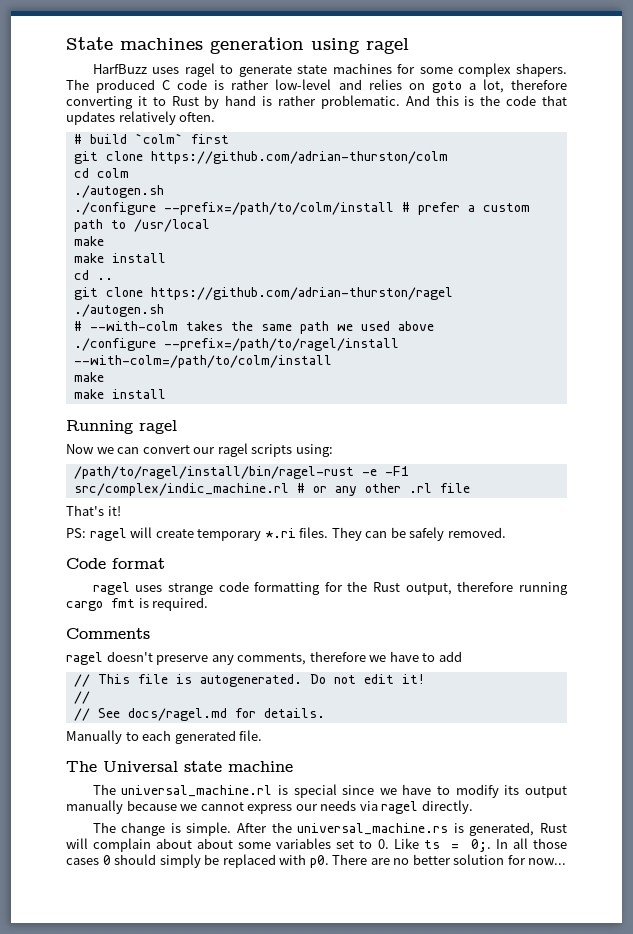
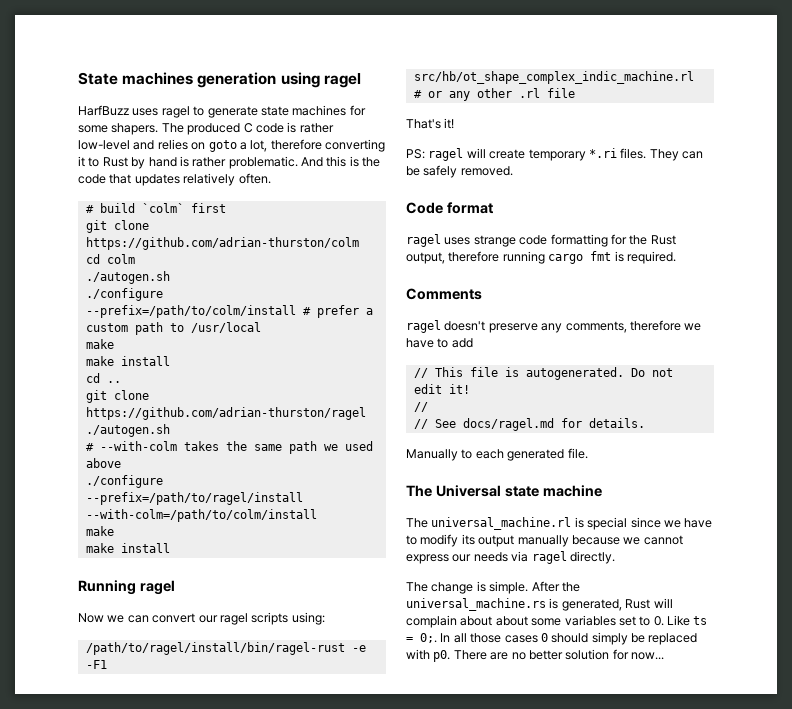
- HarfBuzz uses ragel to generate state machines for some complex shapers.
+ HarfBuzz uses ragel to generate state machines for some shapers.
- /path/to/ragel/install/bin/ragel-rust -e -F1 src/complex/indic_machine.rl # or any other .rl file
+ /path/to/ragel/install/bin/ragel-rust -e -F1 src/hb/ot_shape_complex_indic_machine.rl # or any other .rl file

